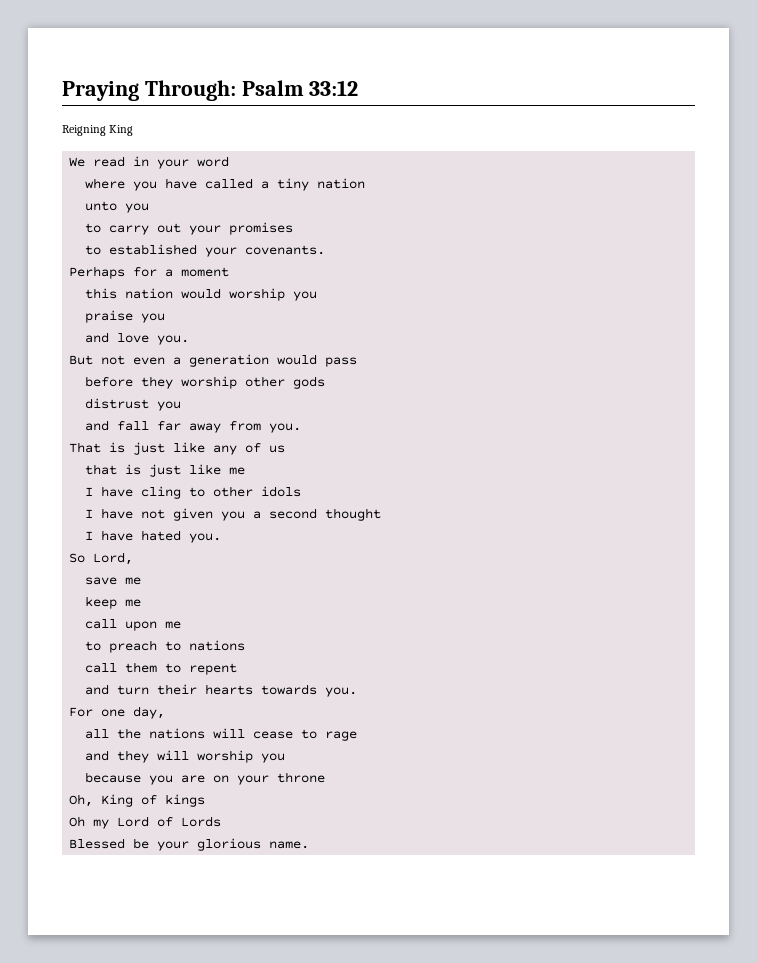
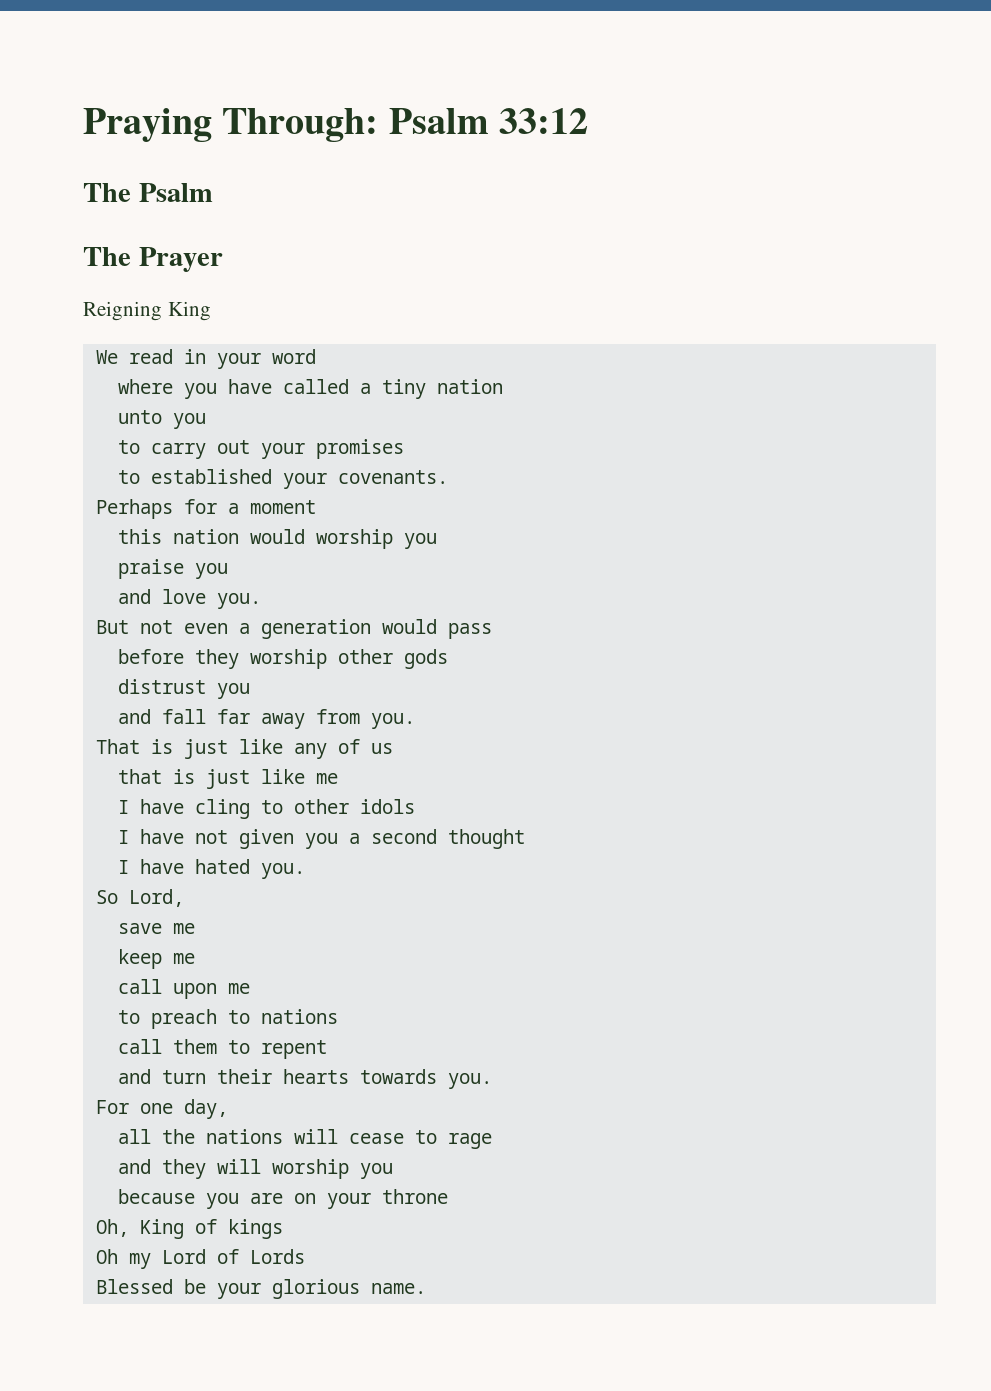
+ The Psalm
+ The Prayer

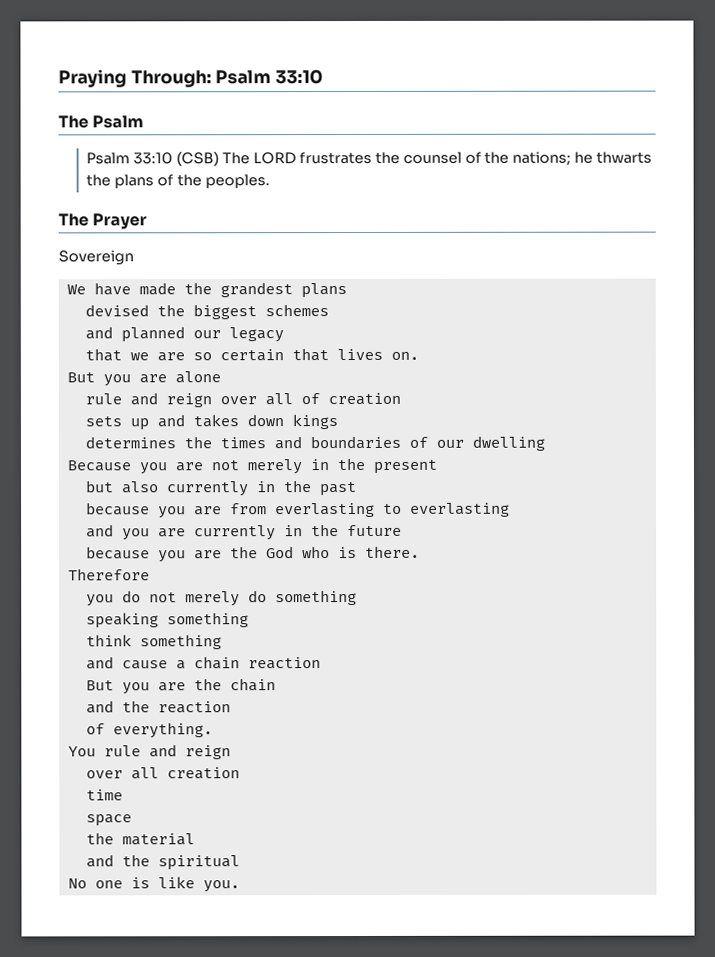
- Praying Through: Psalm 33:12
+ Praying Through: Psalm 33:10
+ Psalm 33:10 (CSB) The LORD frustrates the counsel of the nations; he thwarts the plans of the peoples.
- Reigning King
+ Sovereign
- We read in your word
- where you have called a tiny nation
- unto you
- to carry out your promises
- to established your covenants.
- Perhaps for a moment
- this nation would worship you
- praise you
- and love you.
- But not even a generation would pass
- before they worship other gods
- distrust you
- and fall far away from you.
- That is just like any of us
- that is just like me
- I have cling to other idols
- I have not given you a second thought
- I have hated you.
- So Lord,
- save me
- keep me
- call upon me
- to preach to nations
- call them to repent
- and turn their hearts towards you.
- For one day,
- all the nations will cease to rage
- and they will worship you
- because you are on your throne
- Oh, King of kings
- Oh my Lord of Lords
- Blessed be your glorious name.
+ We have made the grandest plans
+ devised the biggest schemes
+ and planned our legacy
+ that we are so certain that lives on.
+ But you are alone
+ rule and reign over all of creation
+ sets up and takes down kings
+ determines the times and boundaries of our dwelling
+ Because you are not merely in the present
+ but also currently in the past
+ because you are from everlasting to everlasting
+ and you are currently in the future
+ because you are the God who is there.
+ Therefore
+ you do not merely do something
+ speaking something
+ think something
+ and cause a chain reaction
+ But you are the chain
+ and the reaction
+ of everything.
+ You rule and reign
+ over all creation
+ time
+ space
+ the material
+ and the spiritual
+ No one is like you.

